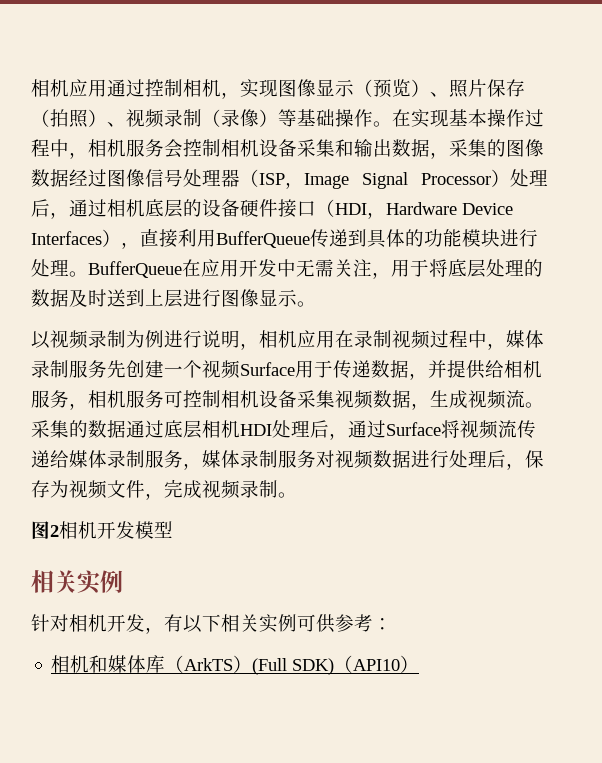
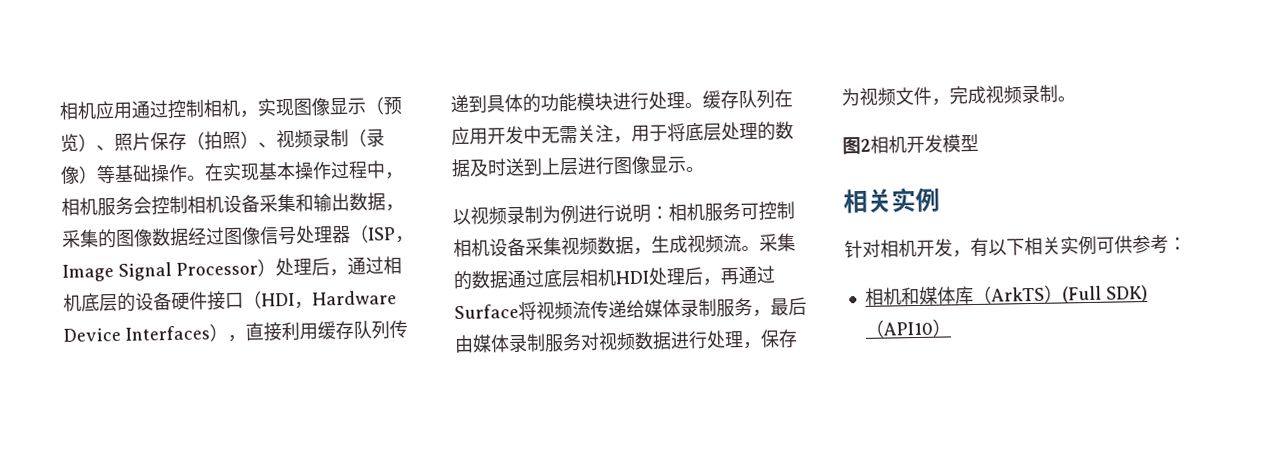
- 在实现基本操作过程中，相机服务会控制相机设备采集和输出数据，采集的图像数据经过图像信号处理器（ISP，Image Signal Processor）处理后，通过相机底层的设备硬件接口（HDI，Hardware Device Interfaces），直接利用BufferQueue传递到具体的功能模块进行处理。
+ 在实现基本操作过程中，相机服务会控制相机设备采集和输出数据，采集的图像数据经过图像信号处理器（ISP，Image Signal Processor）处理后，通过相机底层的设备硬件接口（HDI，Hardware Device Interfaces），直接利用缓存队列传递到具体的功能模块进行处理。
- BufferQueue在应用开发中无需关注，用于将底层处理的数据及时送到上层进行图像显示。
+ 缓存队列在应用开发中无需关注，用于将底层处理的数据及时送到上层进行图像显示。
- 以视频录制为例进行说明，相机应用在录制视频过程中，媒体录制服务先创建一个视频Surface用于传递数据，并提供给相机服务，相机服务可控制相机设备采集视频数据，生成视频流。
+ 以视频录制为例进行说明：相机服务可控制相机设备采集视频数据，生成视频流。
- 采集的数据通过底层相机HDI处理后，通过Surface将视频流传递给媒体录制服务，媒体录制服务对视频数据进行处理后，保存为视频文件，完成视频录制。
+ 采集的数据通过底层相机HDI处理后，再通过Surface将视频流传递给媒体录制服务，最后由媒体录制服务对视频数据进行处理，保存为视频文件，完成视频录制。

